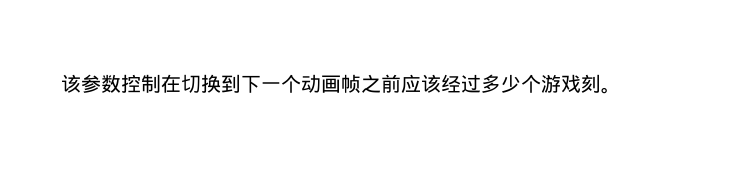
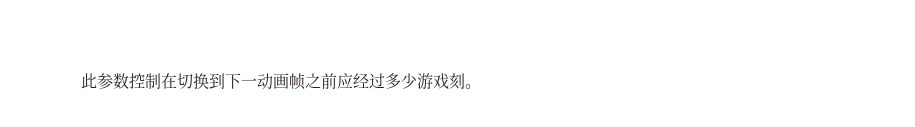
- 该参数控制在切换到下一个动画帧之前应该经过多少个游戏刻。
+ 此参数控制在切换到下一动画帧之前应经过多少游戏刻。

